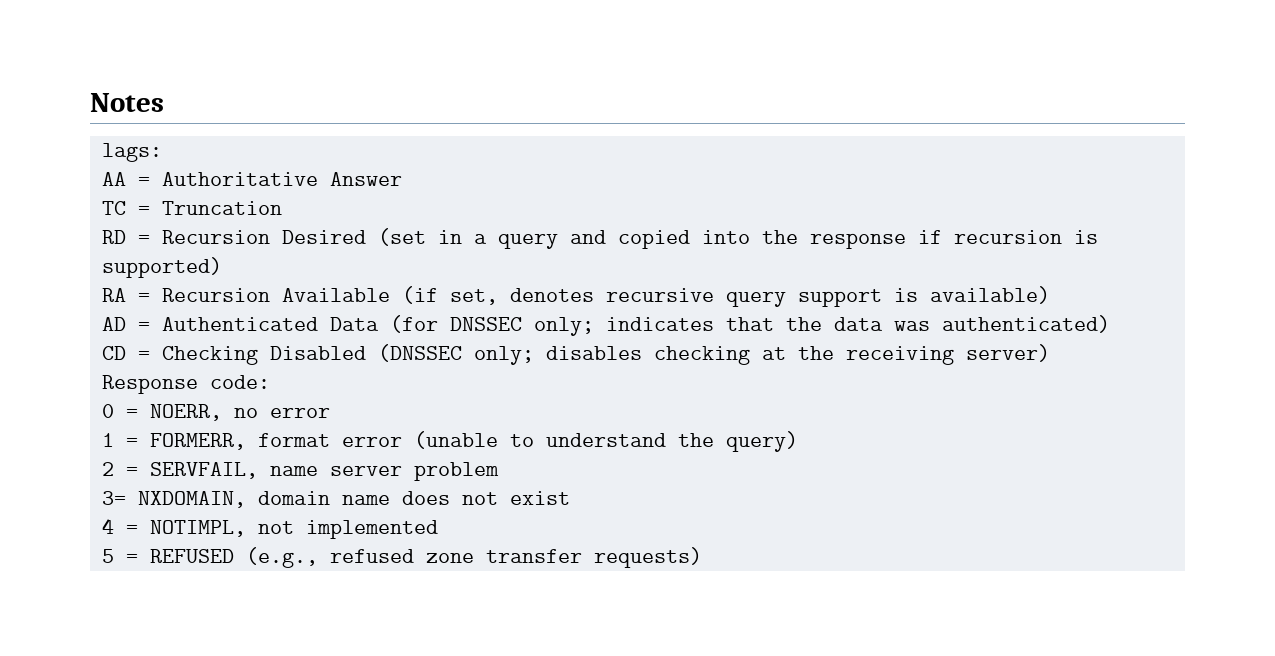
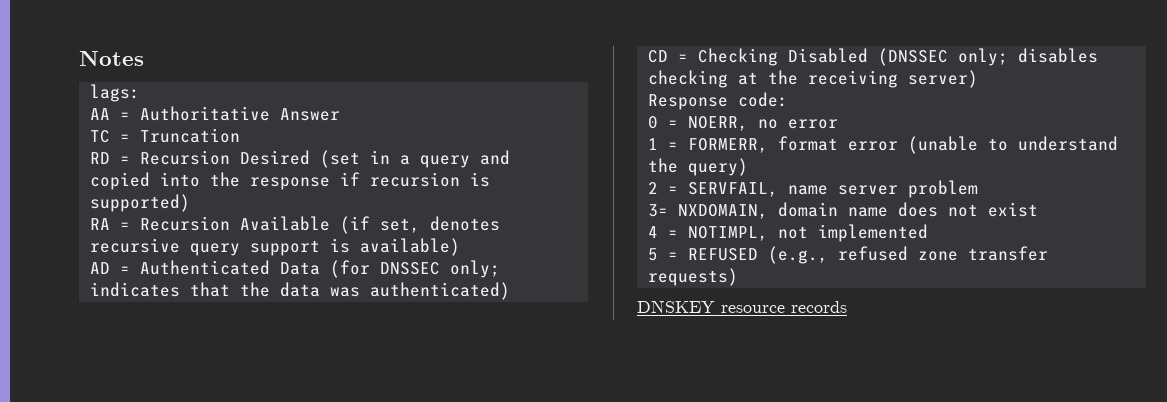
+ DNSKEY resource records

